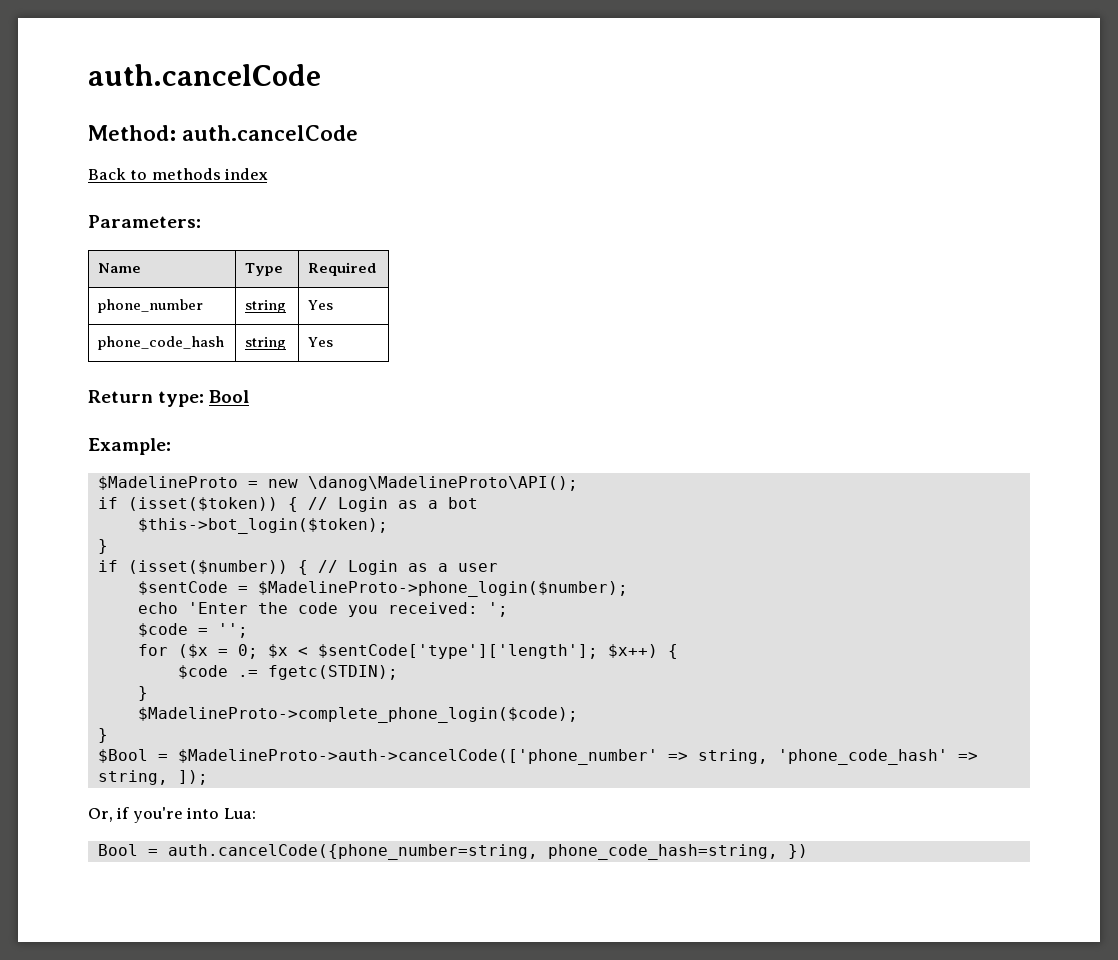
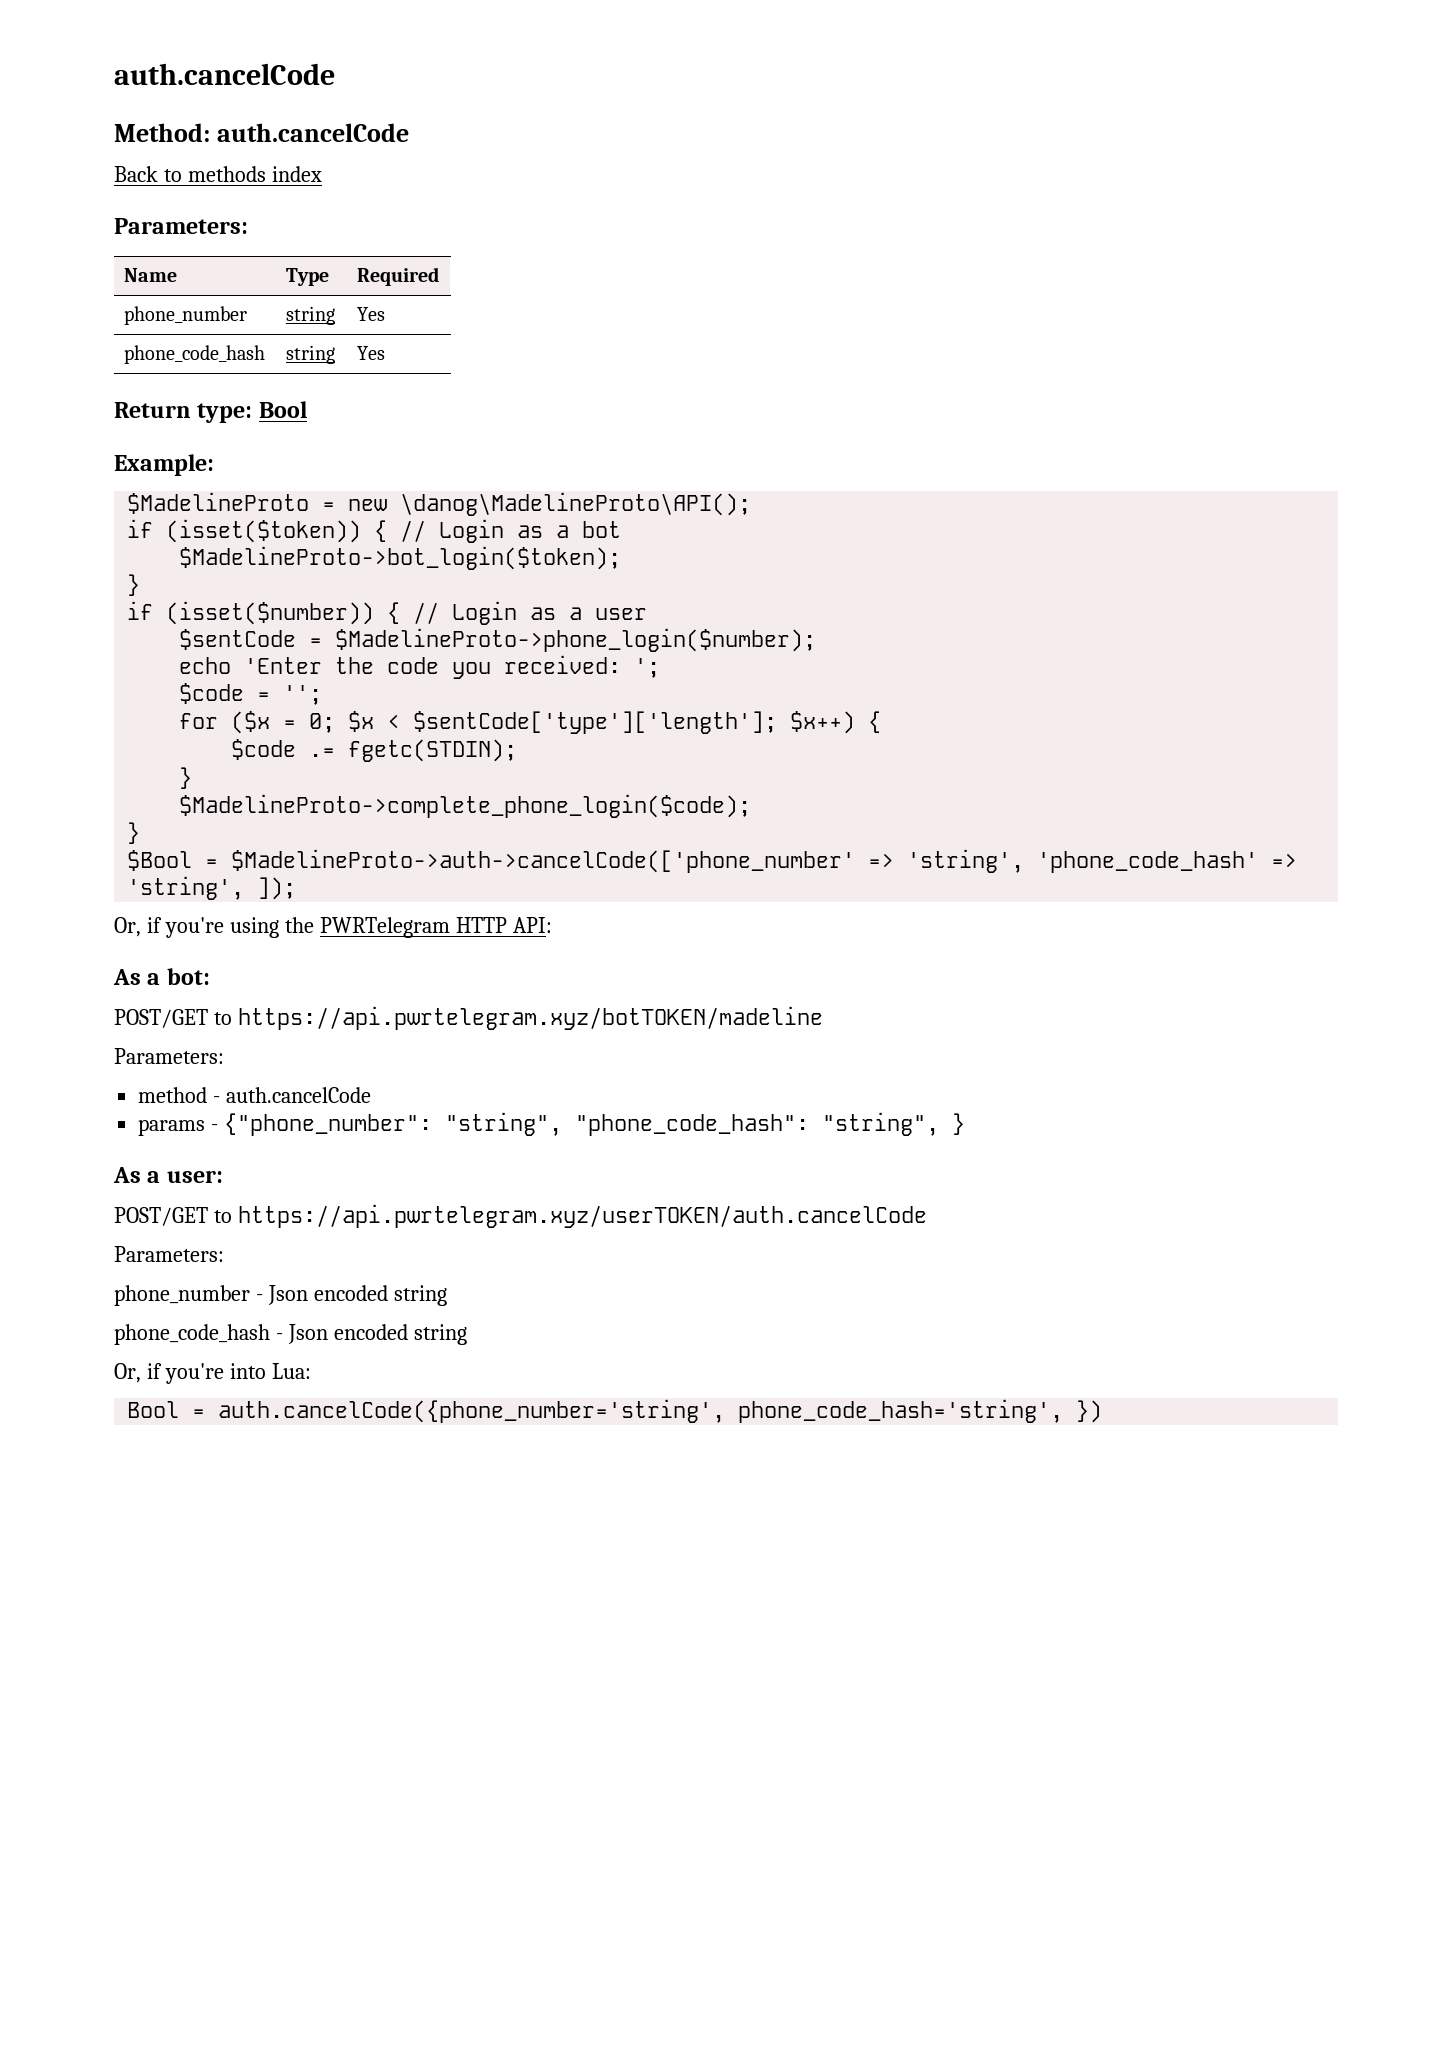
- $this->bot_login($token);
+ $MadelineProto->bot_login($token);
- $Bool = $MadelineProto->auth->cancelCode(['phone_number' => string, 'phone_code_hash' => string, ]);
+ $Bool = $MadelineProto->auth->cancelCode(['phone_number' => 'string', 'phone_code_hash' => 'string', ]);
+ Or, if you're using the PWRTelegram HTTP API:
+ As a bot:
+ POST/GET to https://api.pwrtelegram.xyz/botTOKEN/madeline
+ Parameters:
+ method - auth.cancelCode
+ params - {"phone_number": "string", "phone_code_hash": "string", }
+ As a user:
+ POST/GET to https://api.pwrtelegram.xyz/userTOKEN/auth.cancelCode
+ Parameters:
+ phone_number - Json encoded string
+ phone_code_hash - Json encoded string
- Bool = auth.cancelCode({phone_number=string, phone_code_hash=string, })
+ Bool = auth.cancelCode({phone_number='string', phone_code_hash='string', })

